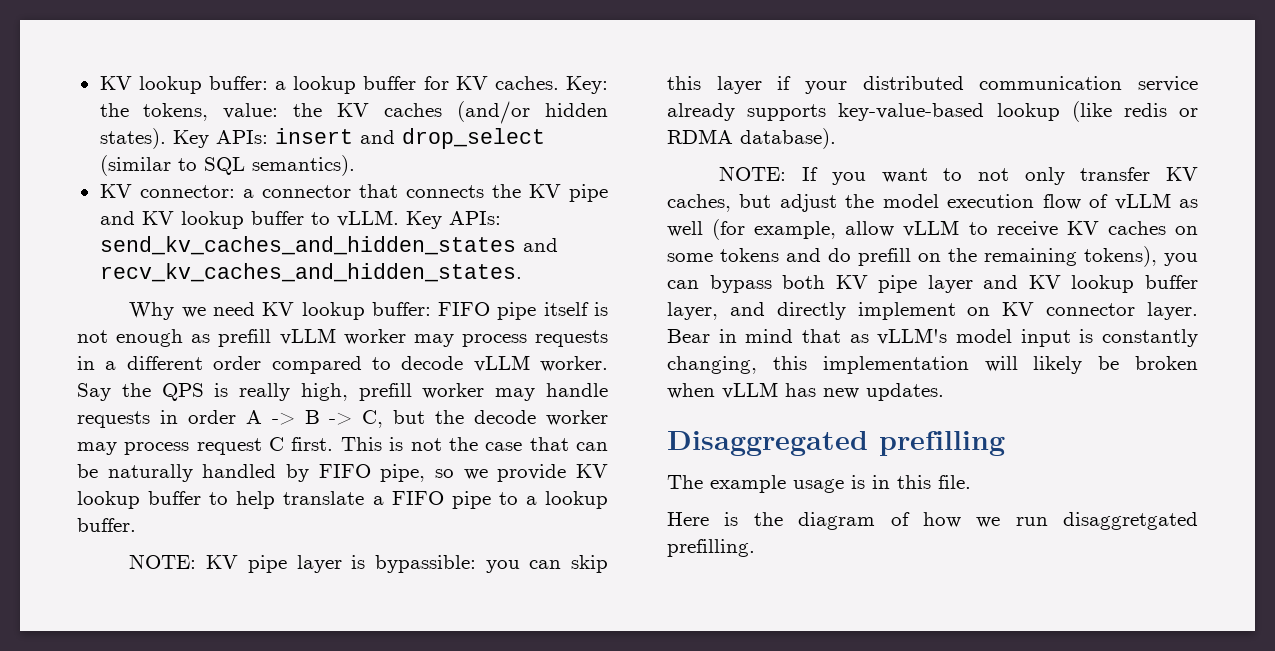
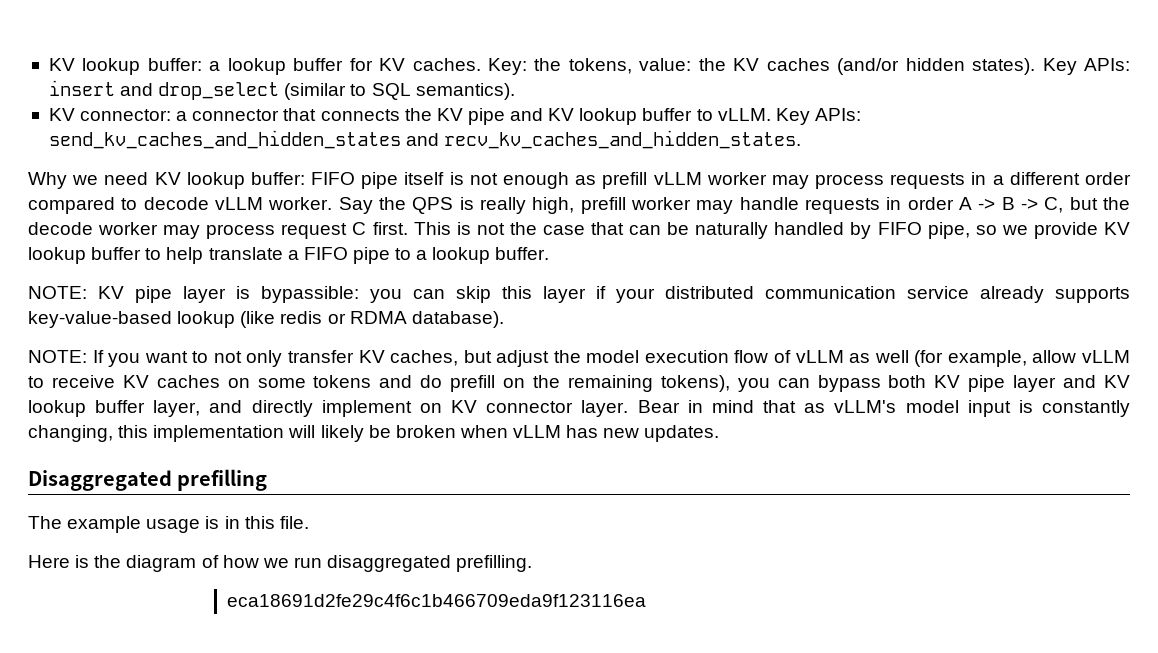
- Here is the diagram of how we run disaggretgated prefilling.
+ Here is the diagram of how we run disaggregated prefilling.
+ eca18691d2fe29c4f6c1b466709eda9f123116ea

